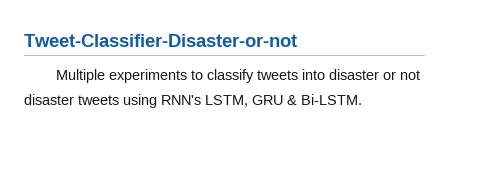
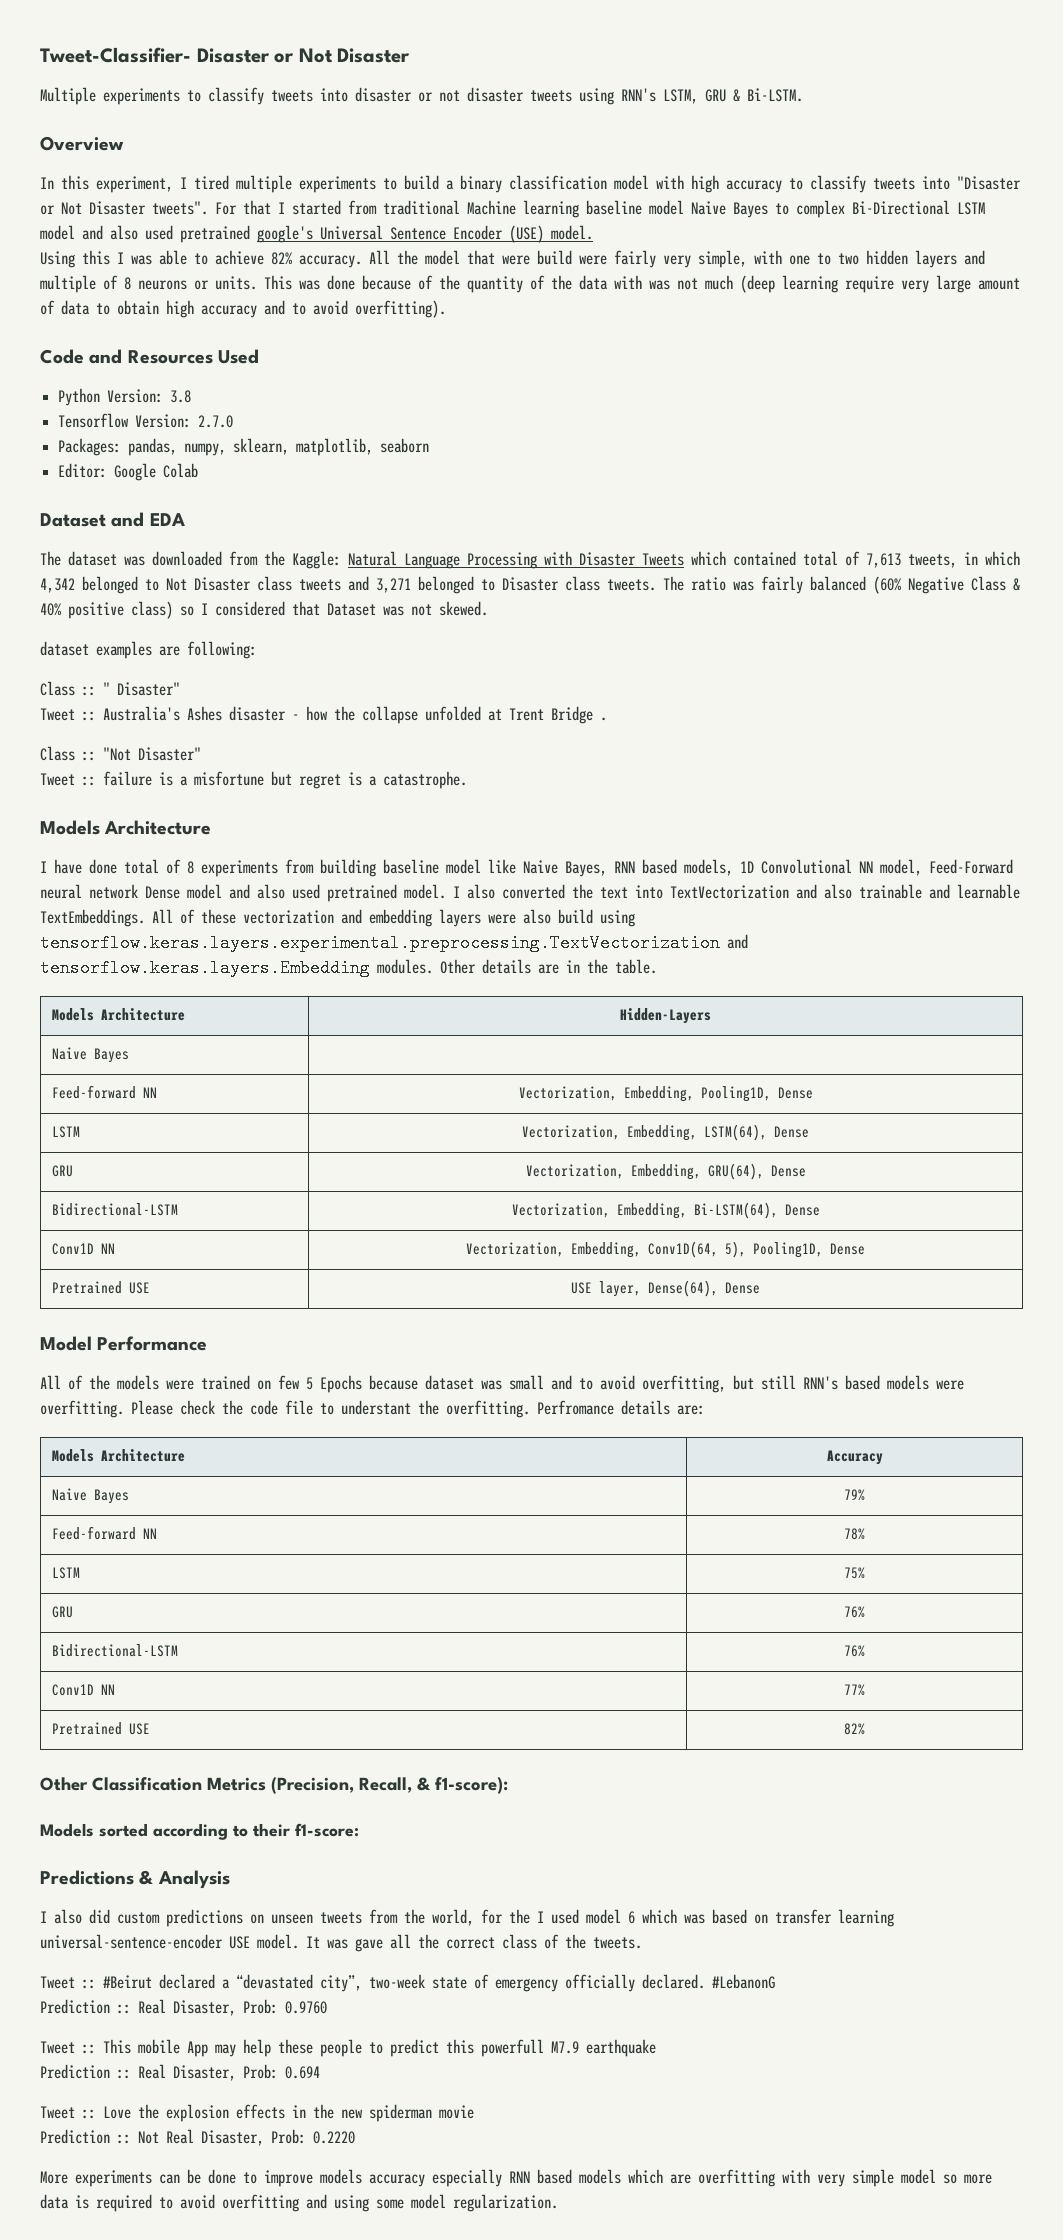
- Tweet-Classifier-Disaster-or-not
+ Tweet-Classifier- Disaster or Not Disaster
+ Overview
+ In this experiment, I tired multiple experiments to build a binary classification model with high accuracy to classify tweets into "Disaster or Not Disaster tweets". For that I started from traditional Machine learning baseline model Naive Bayes to complex Bi-Directional LSTM model and also used pretrained google's Universal Sentence Encoder (USE) model.
+ Using this I was able to achieve 82% accuracy. All the model that were build were fairly very simple, with one to two hidden layers and multiple of 8 neurons or units. This was done because of the quantity of the data with was not much (deep learning require very large amount of data to obtain high accuracy and to avoid overfitting).
+ Code and Resources Used
+ Python Version: 3.8
+ Tensorflow Version: 2.7.0
+ Packages: pandas, numpy, sklearn, matplotlib, seaborn
+ Editor: Google Colab
+ Dataset and EDA
+ The dataset was downloaded from the Kaggle: Natural Language Processing with Disaster Tweets which contained total of 7,613 tweets, in which 4,342 belonged to Not Disaster class tweets and 3,271 belonged to Disaster class tweets. The ratio was fairly balanced (60% Negative Class & 40% positive class) so I considered that Dataset was not skewed.
+ dataset examples are following:
+ Class :: " Disaster"
+ Tweet :: Australia's Ashes disaster - how the collapse unfolded at Trent Bridge .
+ Class :: "Not Disaster"
+ Tweet :: failure is a misfortune but regret is a catastrophe.
+ Models Architecture
+ I have done total of 8 experiments from building baseline model like Naive Bayes, RNN based models, 1D Convolutional NN model, Feed-Forward neural network Dense model and also used pretrained model. I also converted the text into TextVectorization and also trainable and learnable TextEmbeddings. All of these vectorization and embedding layers were also build using tensorflow.keras.layers.experimental.preprocessing.TextVectorization and tensorflow.keras.layers.Embedding modules. Other details are in the table.
+ Models Architecture | Hidden-Layers
+ Naive Bayes |
+ Feed-forward NN | Vectorization, Embedding, Pooling1D, Dense
+ LSTM | Vectorization, Embedding, LSTM(64), Dense
+ GRU | Vectorization, Embedding, GRU(64), Dense
+ Bidirectional-LSTM | Vectorization, Embedding, Bi-LSTM(64), Dense
+ Conv1D NN | Vectorization, Embedding, Conv1D(64, 5), Pooling1D, Dense
+ Pretrained USE | USE layer, Dense(64), Dense
+ Model Performance
+ All of the models were trained on few 5 Epochs because dataset was small and to avoid overfitting, but still RNN's based models were overfitting. Please check the code file to understant the overfitting. Perfromance details are:
+ Models Architecture | Accuracy
+ Naive Bayes | 79%
+ Feed-forward NN | 78%
+ LSTM | 75%
+ GRU | 76%
+ Bidirectional-LSTM | 76%
+ Conv1D NN | 77%
+ Pretrained USE | 82%
+ Other Classification Metrics (Precision, Recall, & f1-score):
+ Models sorted according to their f1-score:
+ Predictions & Analysis
+ I also did custom predictions on unseen tweets from the world, for the I used model 6 which was based on transfer learning universal-sentence-encoder USE model. It was gave all the correct class of the tweets.
+ Tweet :: #Beirut declared a “devastated city”, two-week state of emergency officially declared. #LebanonG
+ Prediction :: Real Disaster, Prob: 0.9760
+ Tweet :: This mobile App may help these people to predict this powerfull M7.9 earthquake
+ Prediction :: Real Disaster, Prob: 0.694
+ Tweet :: Love the explosion effects in the new spiderman movie
+ Prediction :: Not Real Disaster, Prob: 0.2220
+ More experiments can be done to improve models accuracy especially RNN based models which are overfitting with very simple model so more data is required to avoid overfitting and using some model regularization.

